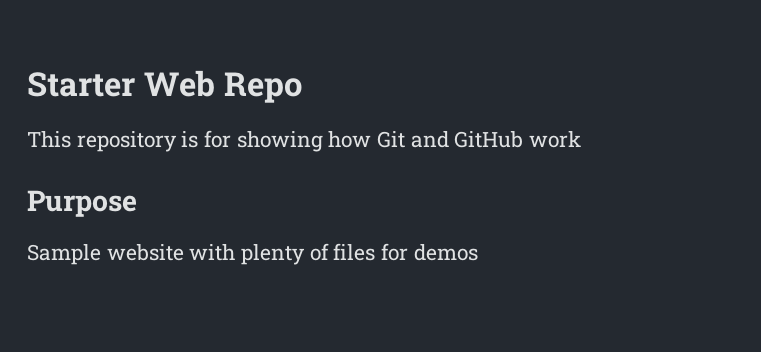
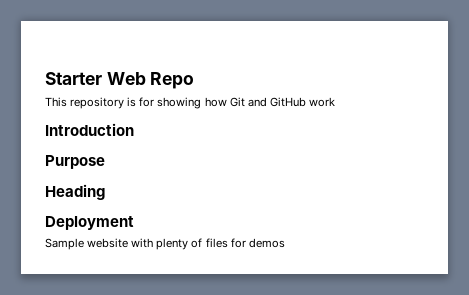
+ Introduction
+ Heading
+ Deployment

